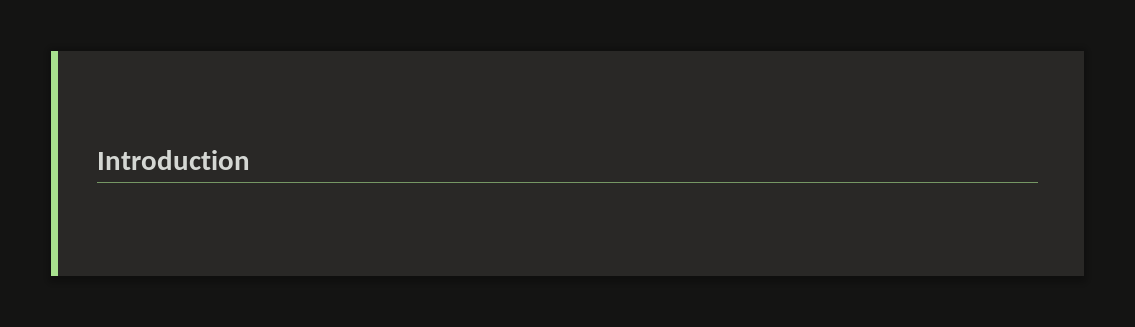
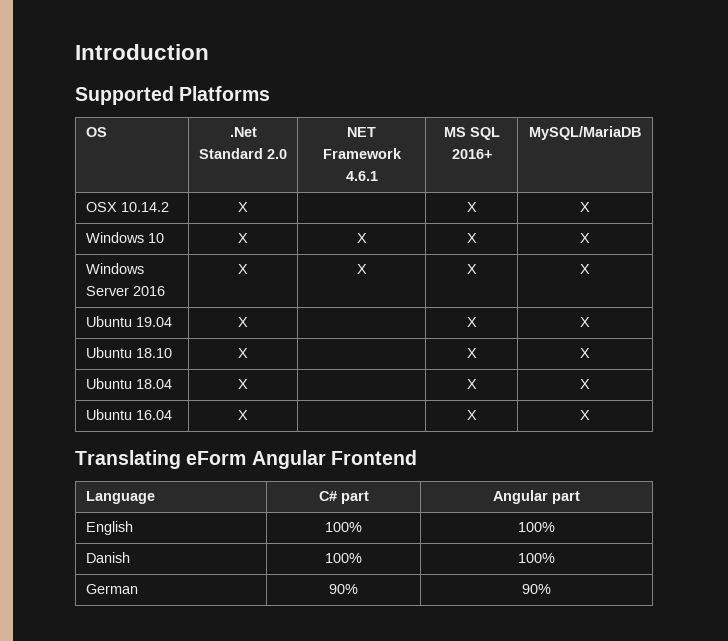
+ Supported Platforms
+ OS | .Net Standard 2.0 | NET Framework 4.6.1 | MS SQL 2016+ | MySQL/MariaDB
+ OSX 10.14.2 | X | | X | X
+ Windows 10 | X | X | X | X
+ Windows Server 2016 | X | X | X | X
+ Ubuntu 19.04 | X | | X | X
+ Ubuntu 18.10 | X | | X | X
+ Ubuntu 18.04 | X | | X | X
+ Ubuntu 16.04 | X | | X | X
+ Translating eForm Angular Frontend
+ Language | C# part | Angular part
+ English | 100% | 100%
+ Danish | 100% | 100%
+ German | 90% | 90%

